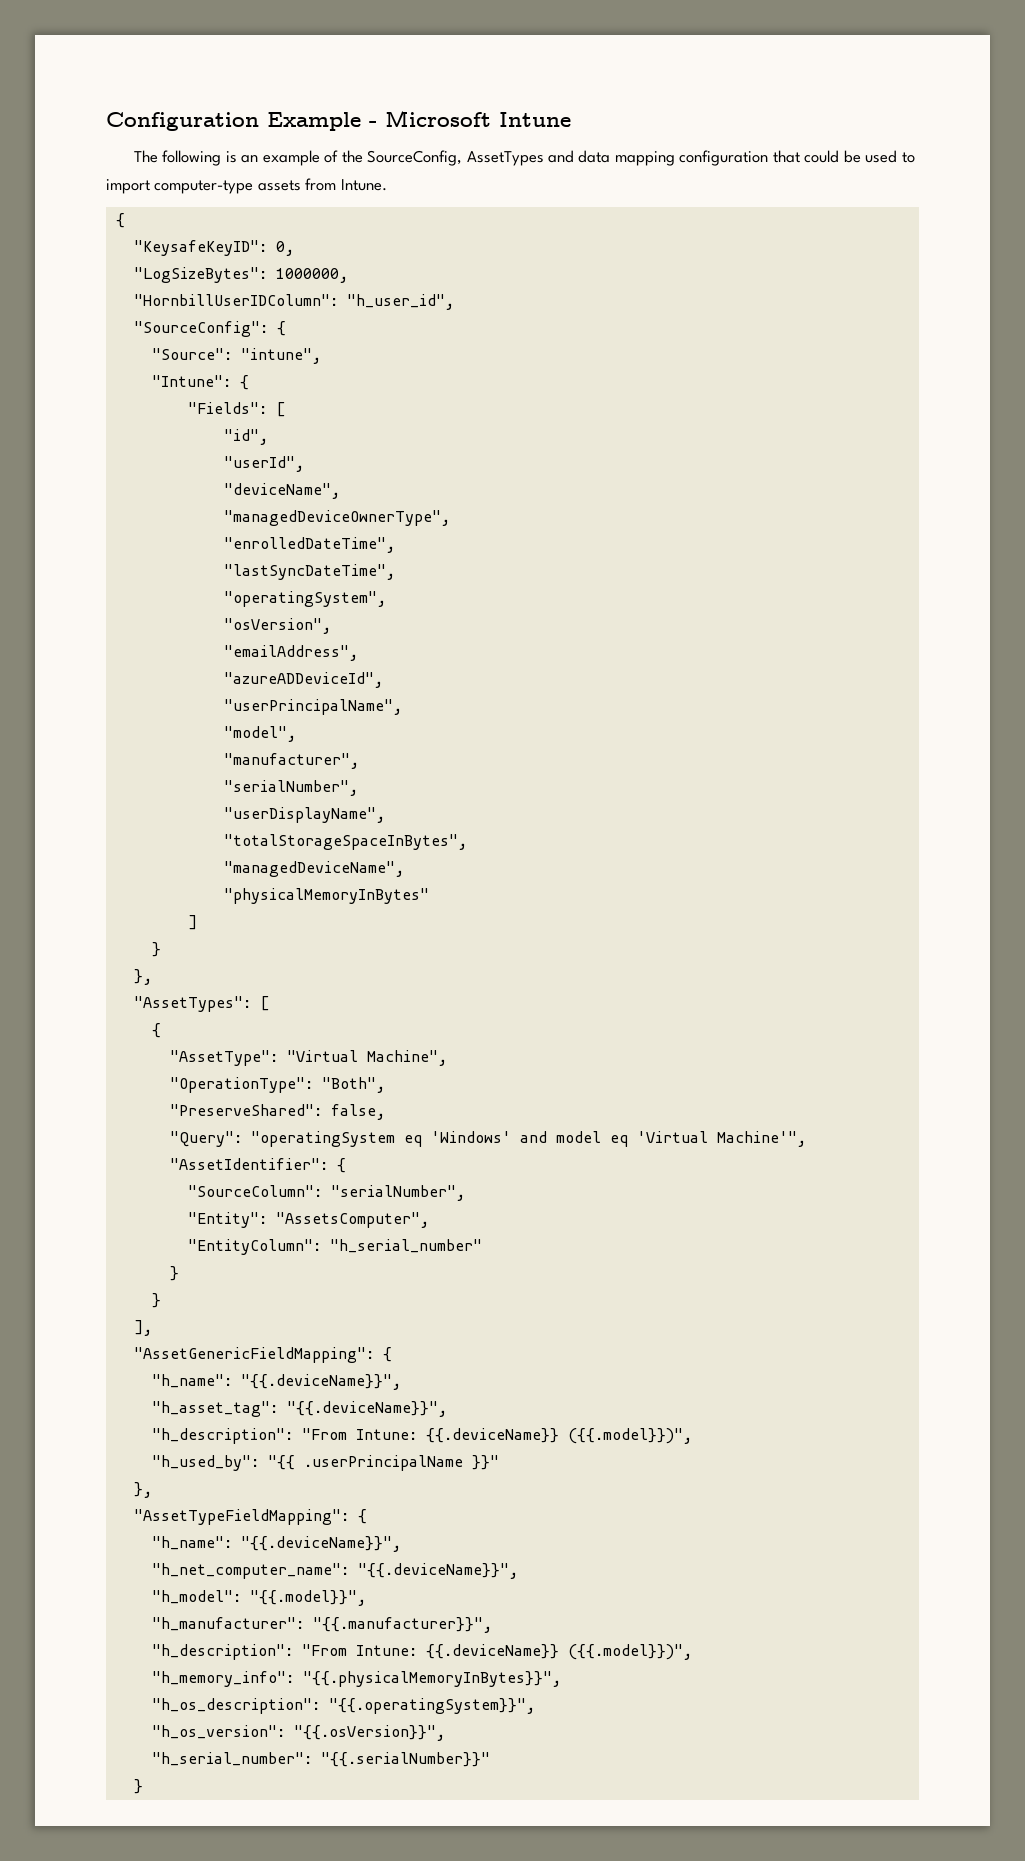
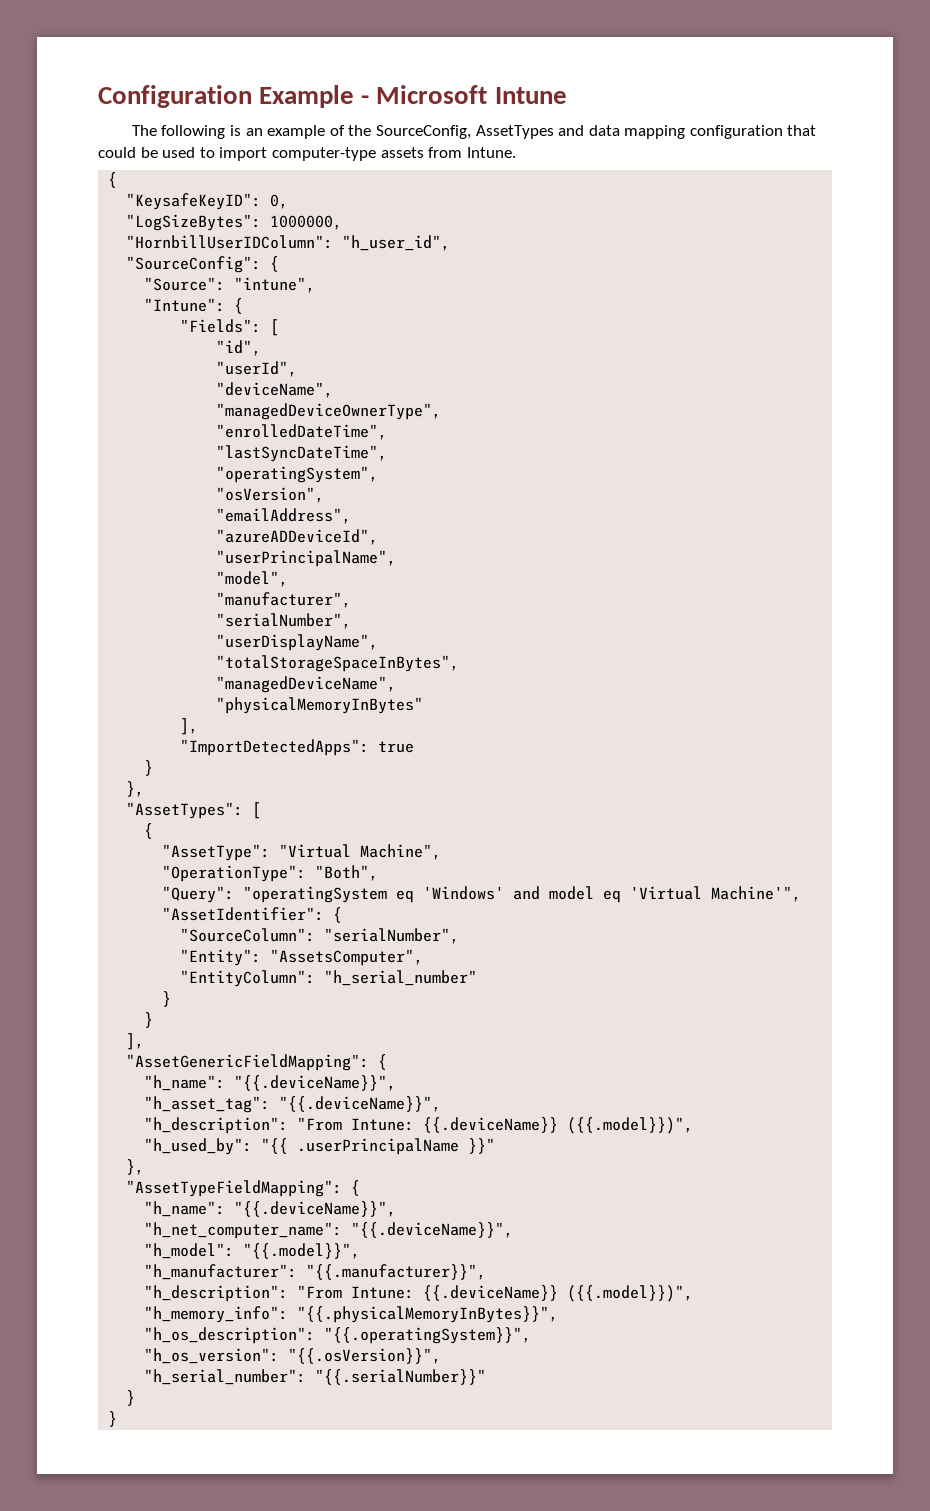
  "physicalMemoryInBytes"
- ]
+ ],
+ "ImportDetectedApps": true
- "PreserveShared": false,
  "h_serial_number": "{{.serialNumber}}"
+ }

